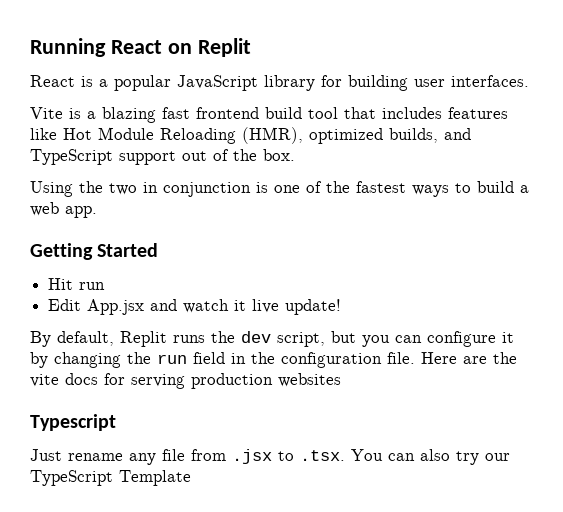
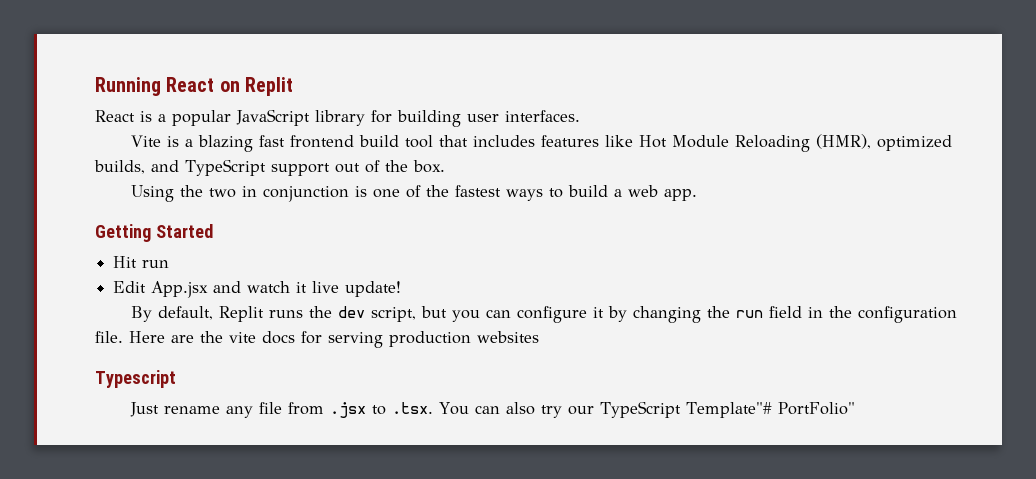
- Just rename any file from .jsx to .tsx. You can also try our TypeScript Template
+ Just rename any file from .jsx to .tsx. You can also try our TypeScript Template"# PortFolio"

